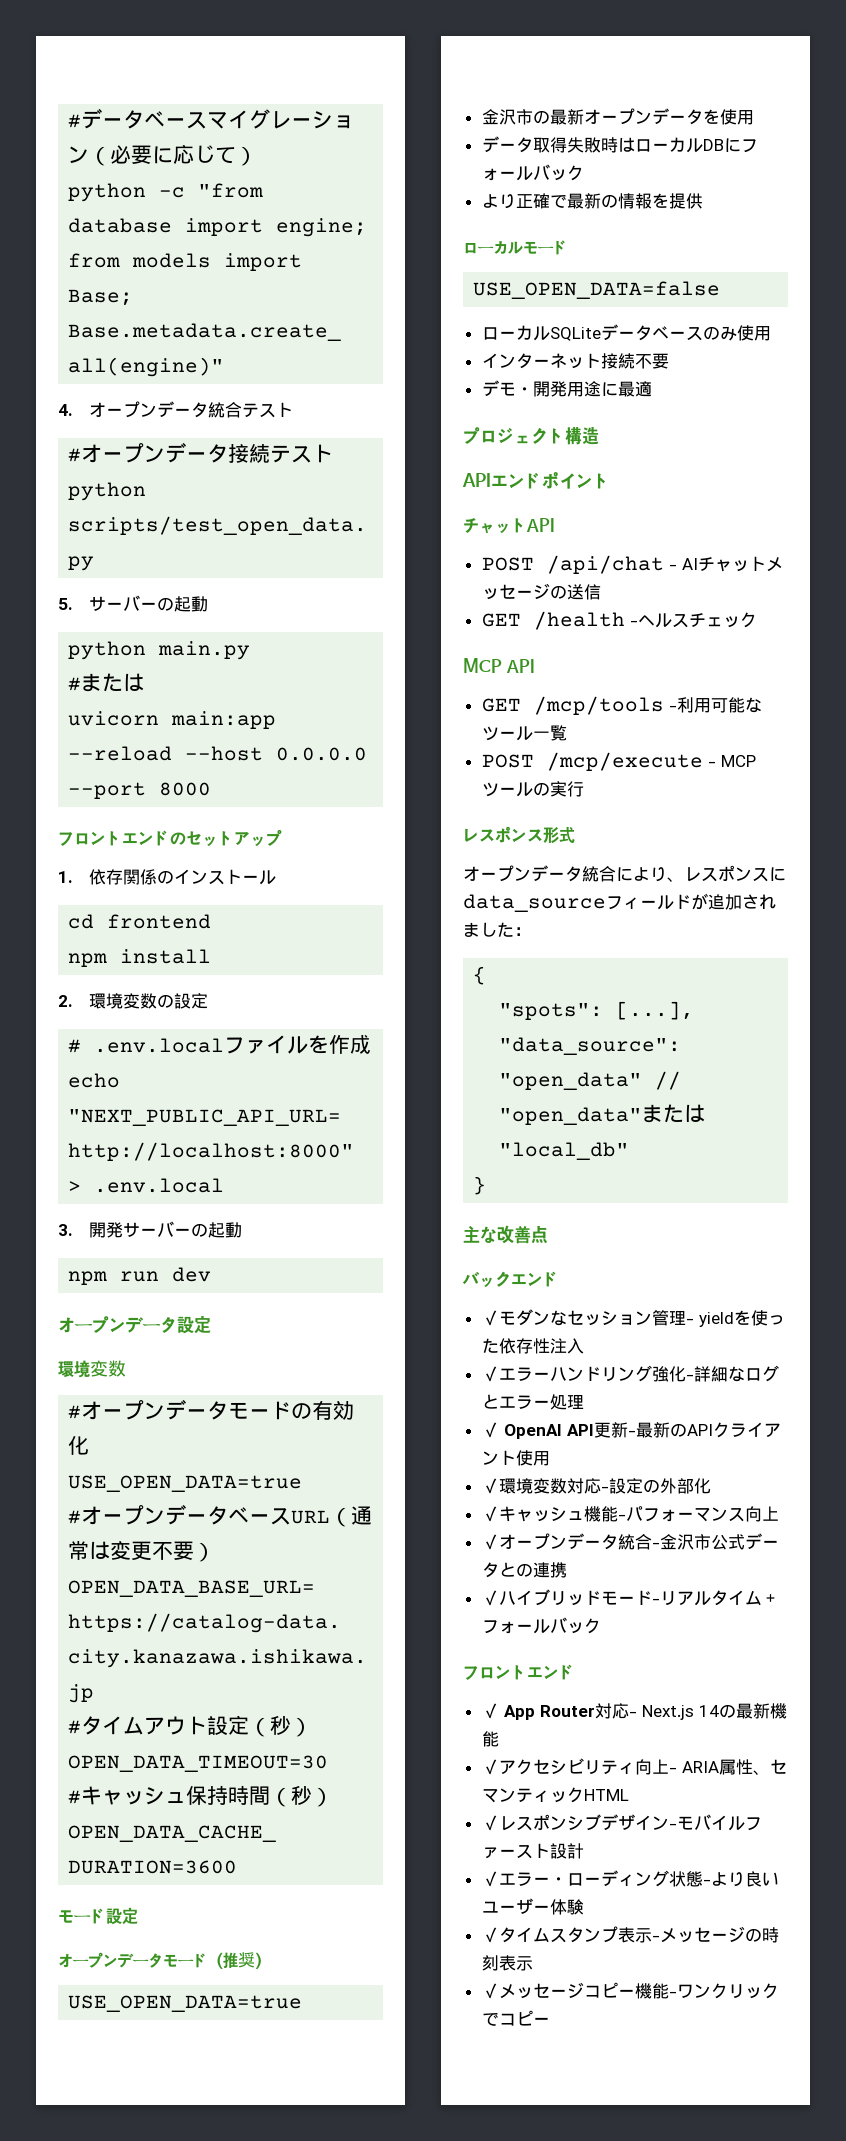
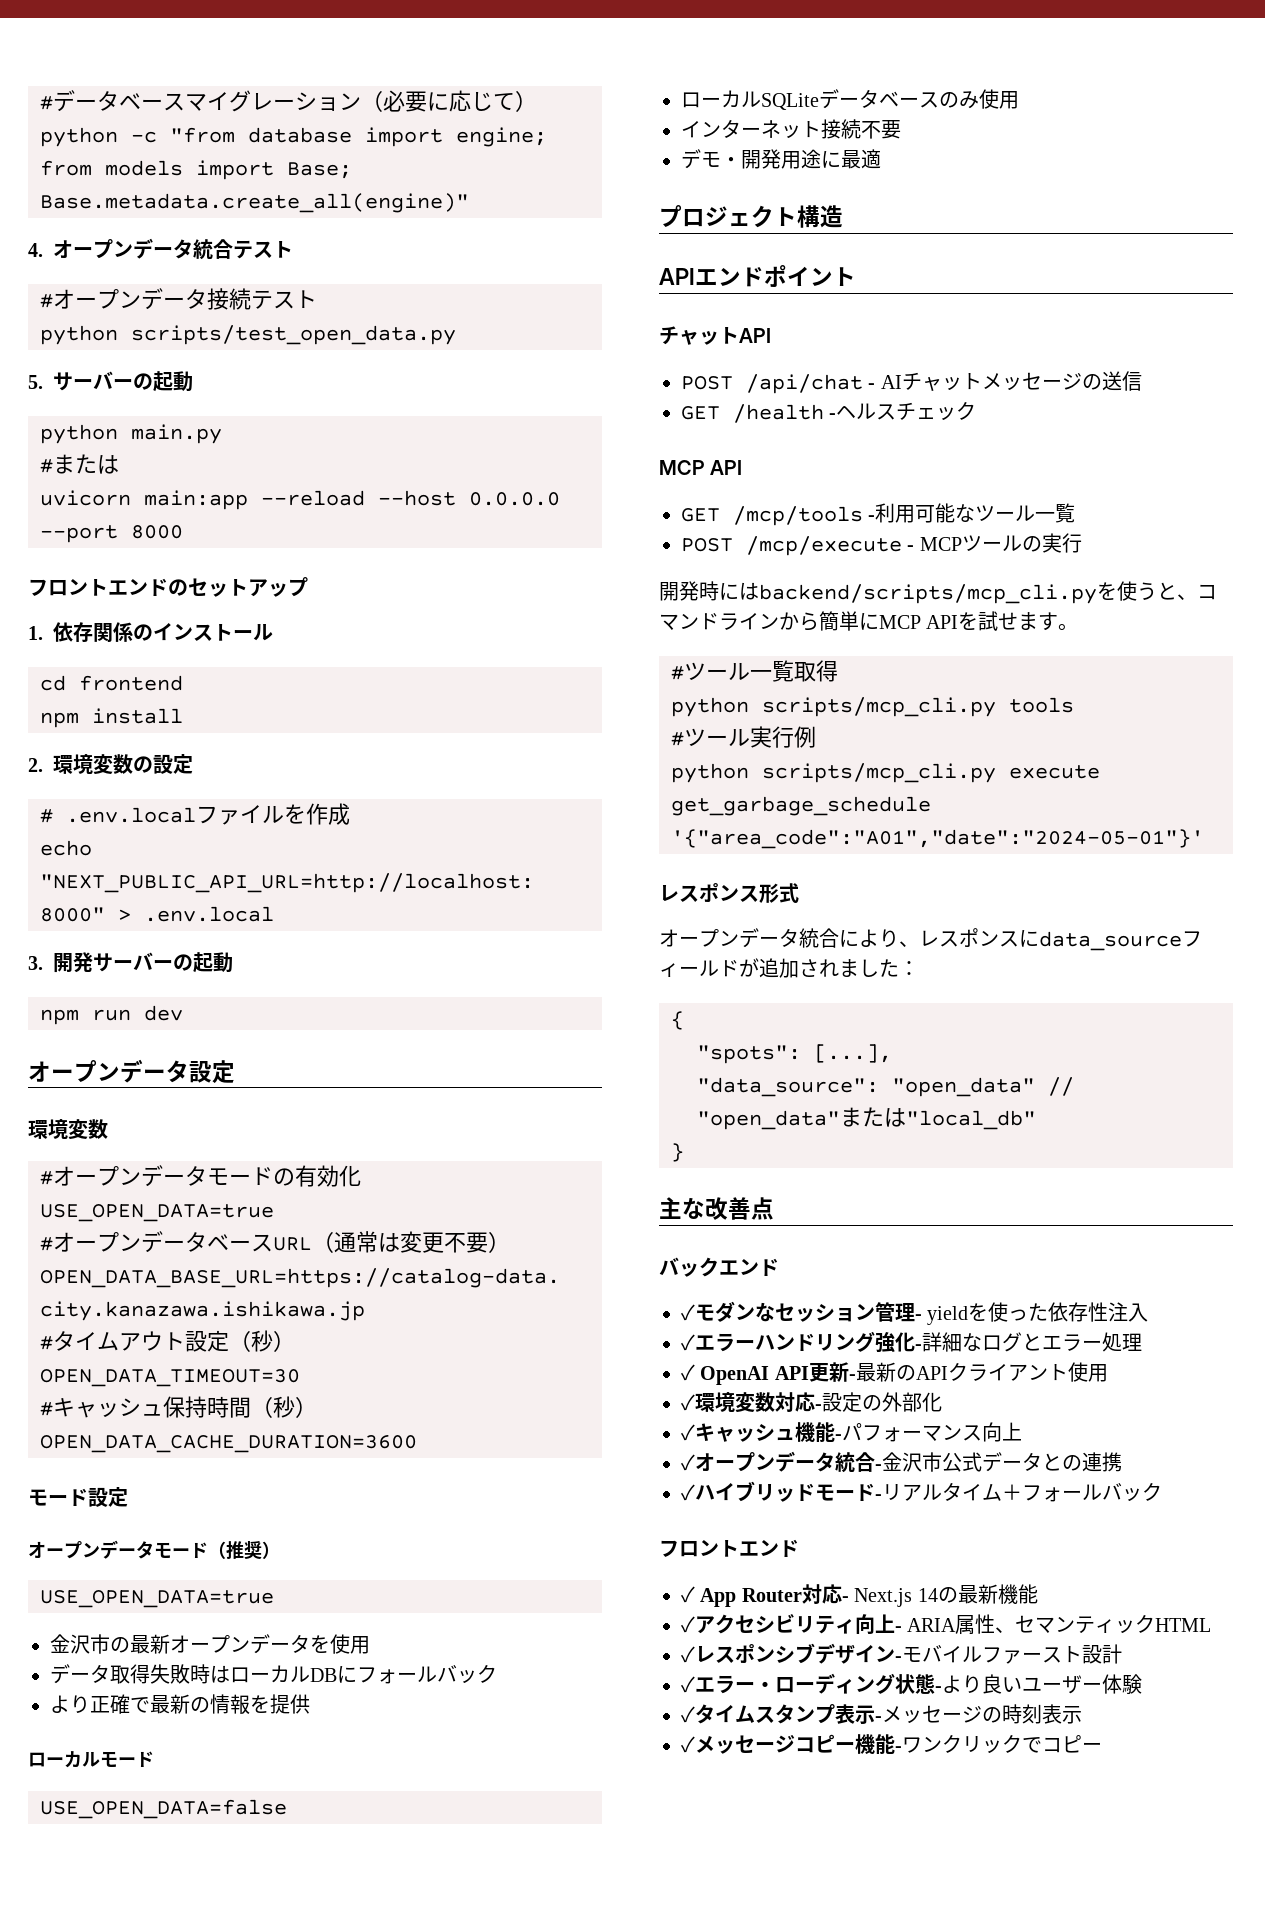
+ 開発時にはbackend/scripts/mcp_cli.pyを使うと、コマンドラインから簡単にMCP APIを試せます。
+ #ツール一覧取得
+ python scripts/mcp_cli.py tools
+ #ツール実行例
+ python scripts/mcp_cli.py execute get_garbage_schedule '{"area_code":"A01","date":"2024-05-01"}'

